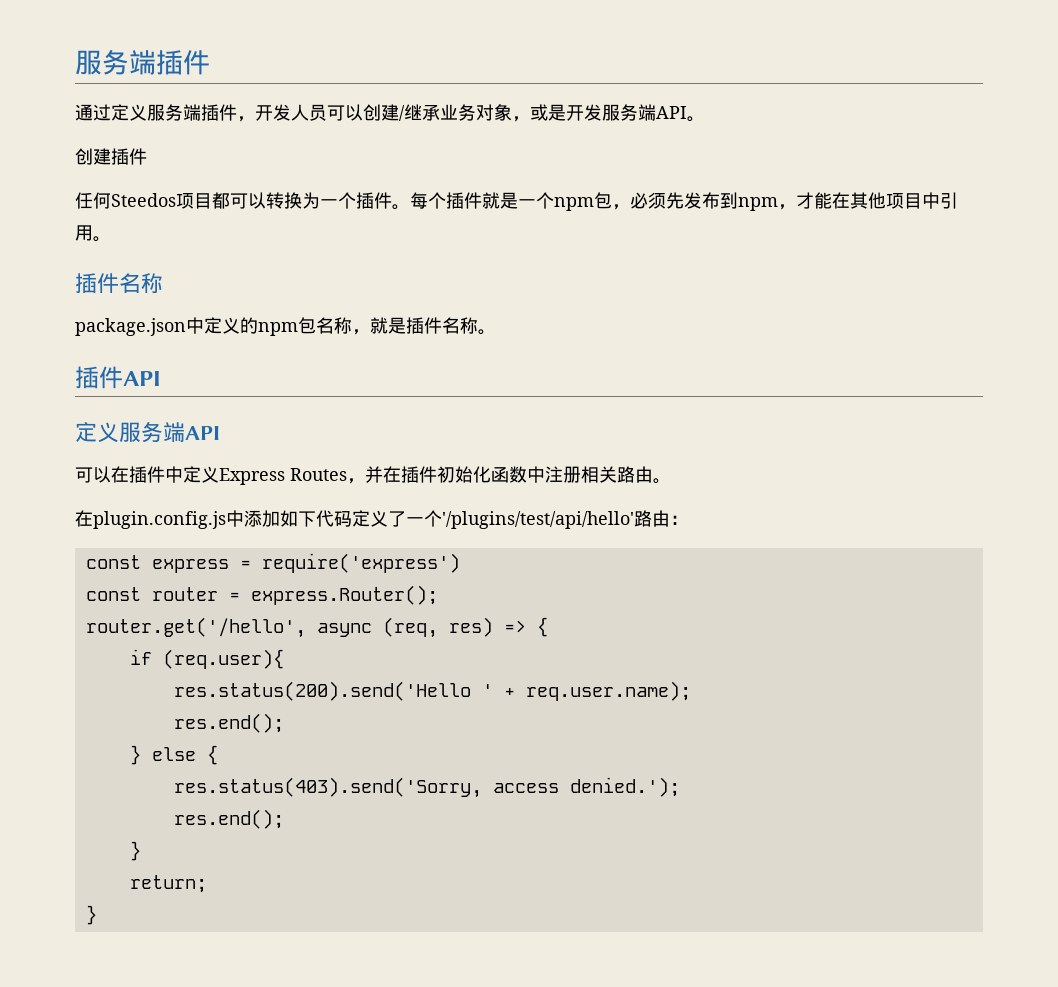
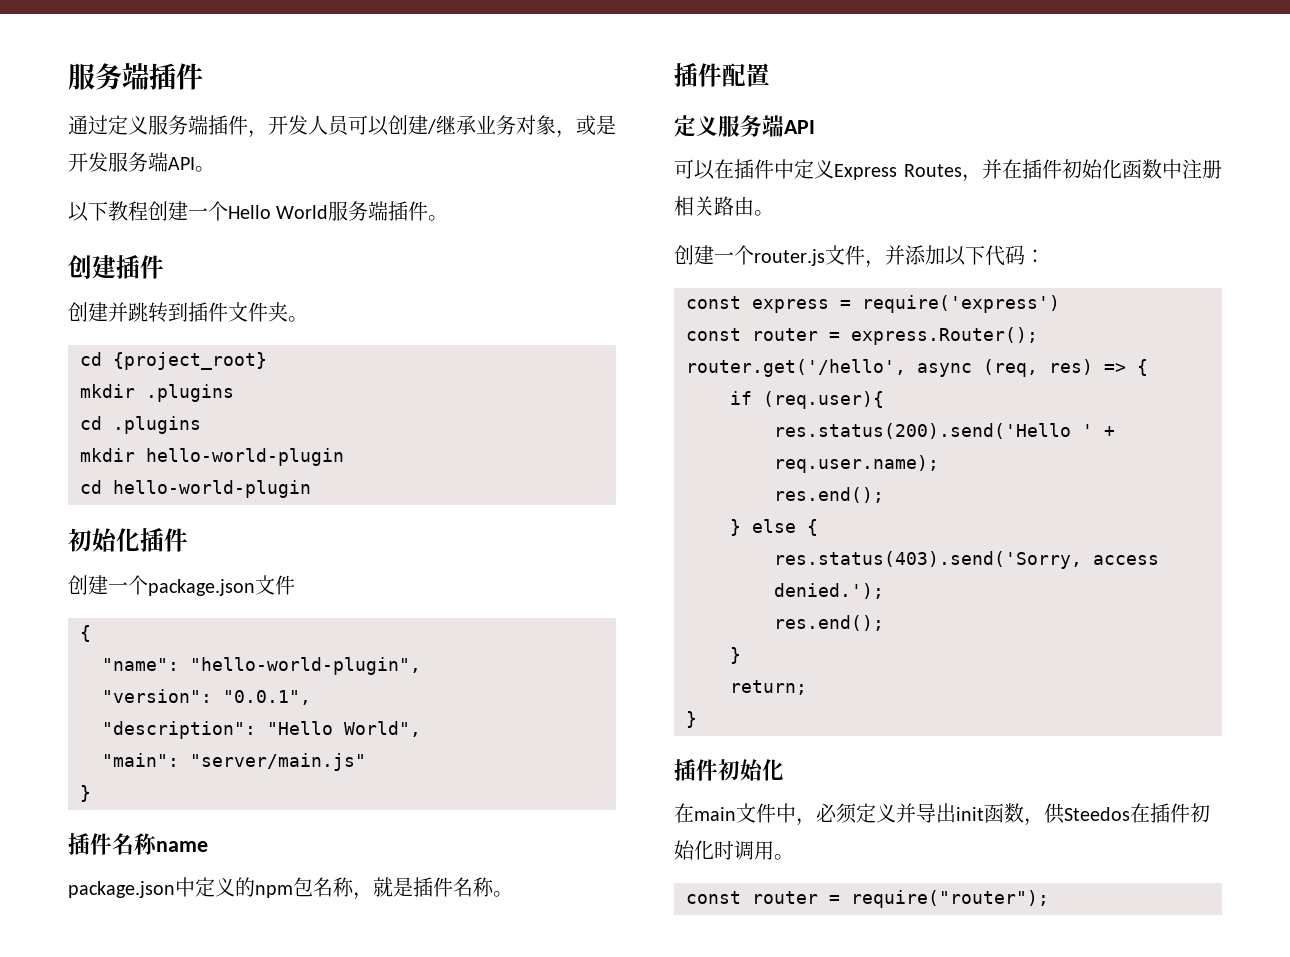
+ 以下教程创建一个Hello World服务端插件。
  创建插件
- 任何Steedos项目都可以转换为一个插件。每个插件就是一个npm包，必须先发布到npm，才能在其他项目中引用。
- 插件名称
+ 创建并跳转到插件文件夹。
+ cd {project_root}
+ mkdir .plugins
+ cd .plugins
+ mkdir hello-world-plugin
+ cd hello-world-plugin
+ 初始化插件
+ 创建一个package.json文件
+ {
+ "name": "hello-world-plugin",
+ "version": "0.0.1",
+ "description": "Hello World",
+ "main": "server/main.js"
+ }
+ 插件名称name
- 插件API
+ 插件配置
- 在plugin.config.js中添加如下代码定义了一个'/plugins/test/api/hello'路由：
+ 创建一个router.js文件，并添加以下代码：
  return;
  }
+ 插件初始化
+ 在main文件中，必须定义并导出init函数，供Steedos在插件初始化时调用。
+ const router = require("router");

